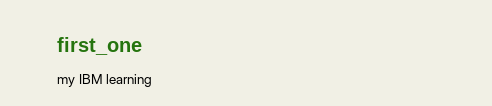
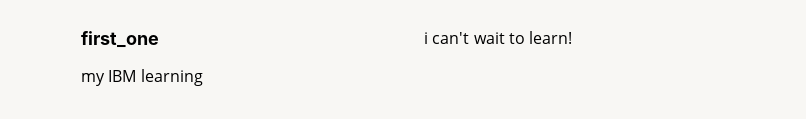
+ i can't wait to learn!

